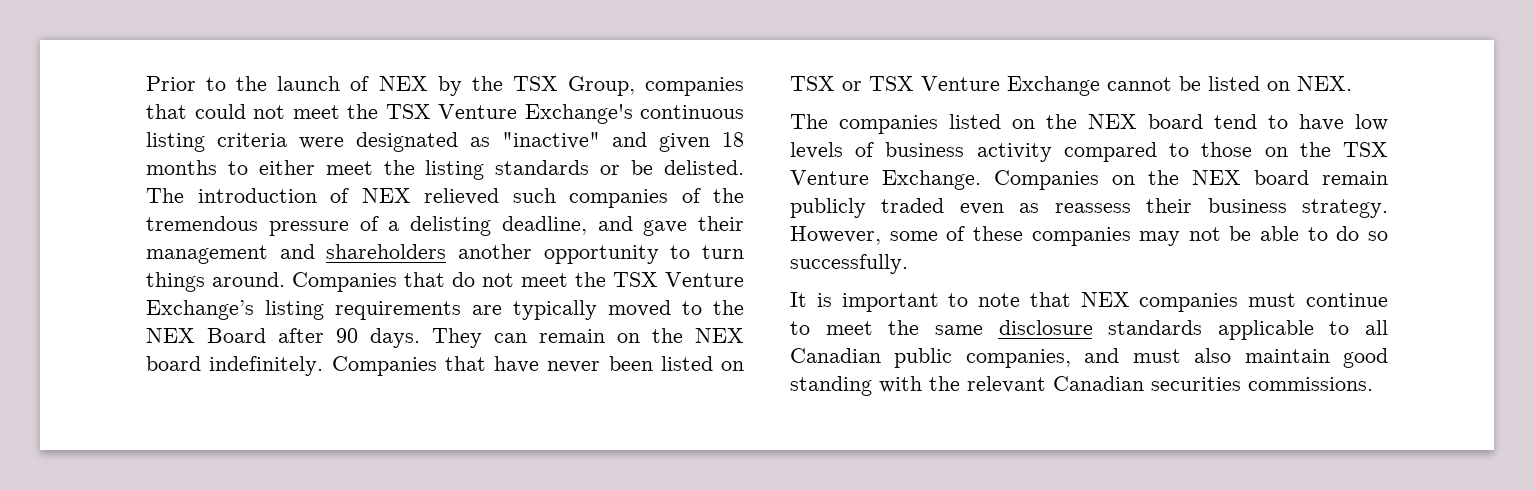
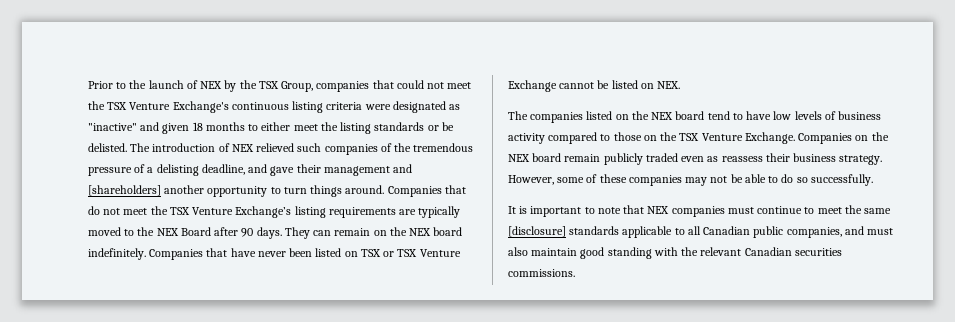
- The introduction of NEX relieved such companies of the tremendous pressure of a delisting deadline, and gave their management and shareholders another opportunity to turn things around.
+ The introduction of NEX relieved such companies of the tremendous pressure of a delisting deadline, and gave their management and [shareholders] another opportunity to turn things around.
- It is important to note that NEX companies must continue to meet the same disclosure standards applicable to all Canadian public companies, and must also maintain good standing with the relevant Canadian securities commissions.
+ It is important to note that NEX companies must continue to meet the same [disclosure] standards applicable to all Canadian public companies, and must also maintain good standing with the relevant Canadian securities commissions.

